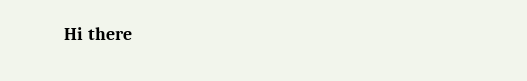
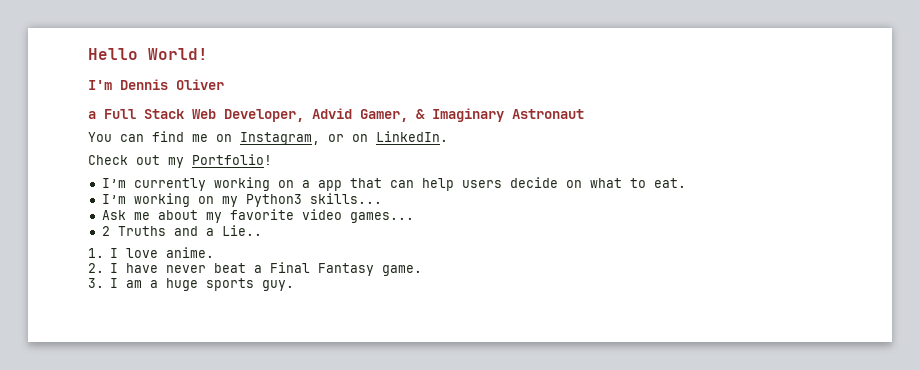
- Hi there
+ Hello World!
+ I'm Dennis Oliver
+ a Full Stack Web Developer, Advid Gamer, & Imaginary Astronaut
+ You can find me on Instagram, or on LinkedIn.
+ Check out my Portfolio!
+ I’m currently working on a app that can help users decide on what to eat.
+ I’m working on my Python3 skills...
+ Ask me about my favorite video games...
+ 2 Truths and a Lie..
+ 1. I love anime.
+ 2. I have never beat a Final Fantasy game.
+ 3. I am a huge sports guy.

